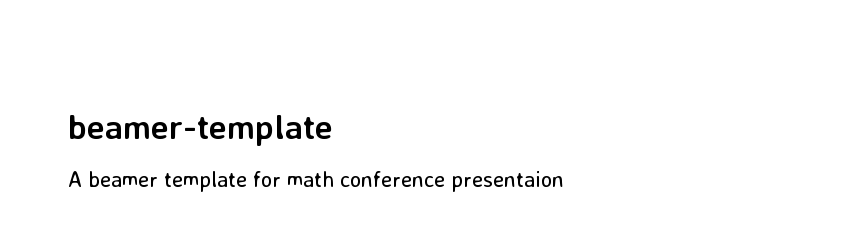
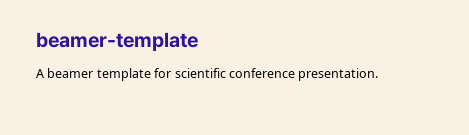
- A beamer template for math conference presentaion
+ A beamer template for scientific conference presentation.

